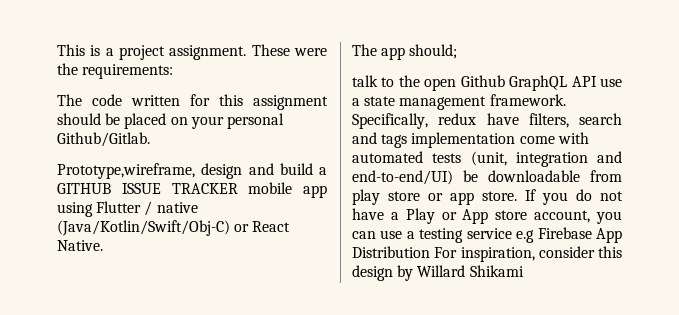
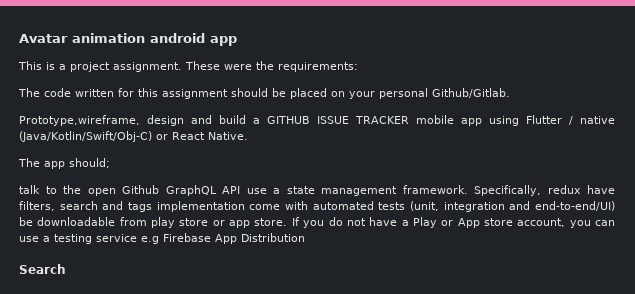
+ Avatar animation android app
- If you do not have a Play or App store account, you can use a testing service e.g Firebase App Distribution For inspiration, consider this design by Willard Shikami
+ If you do not have a Play or App store account, you can use a testing service e.g Firebase App Distribution
+ Search

